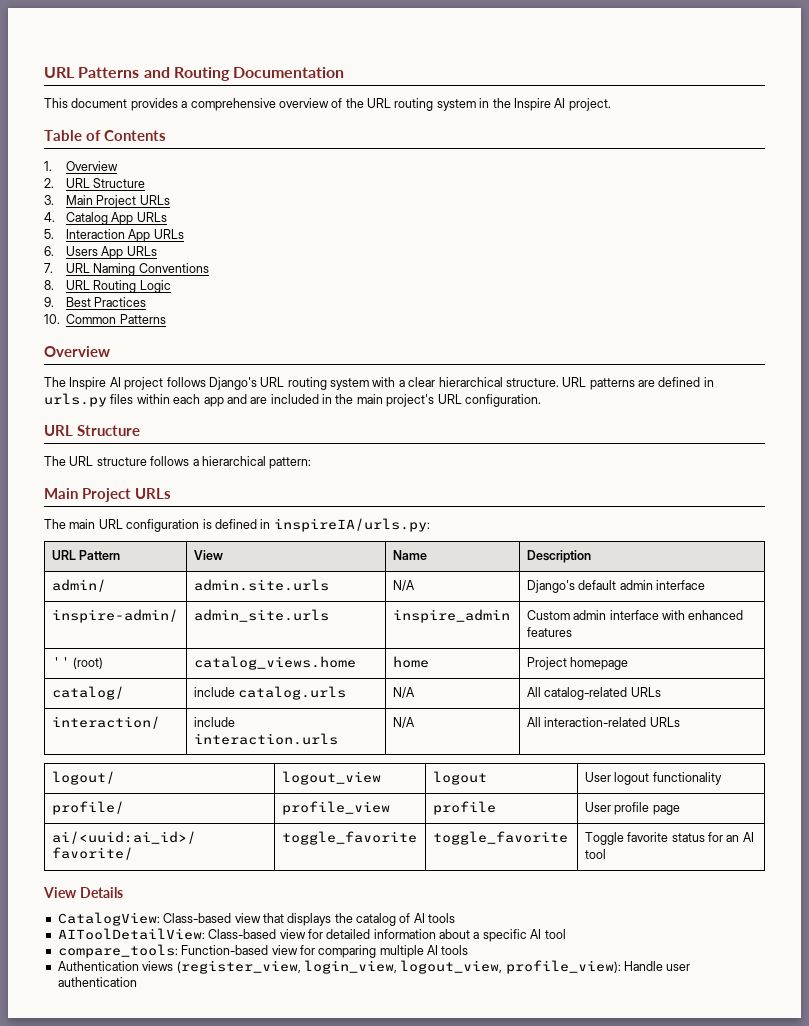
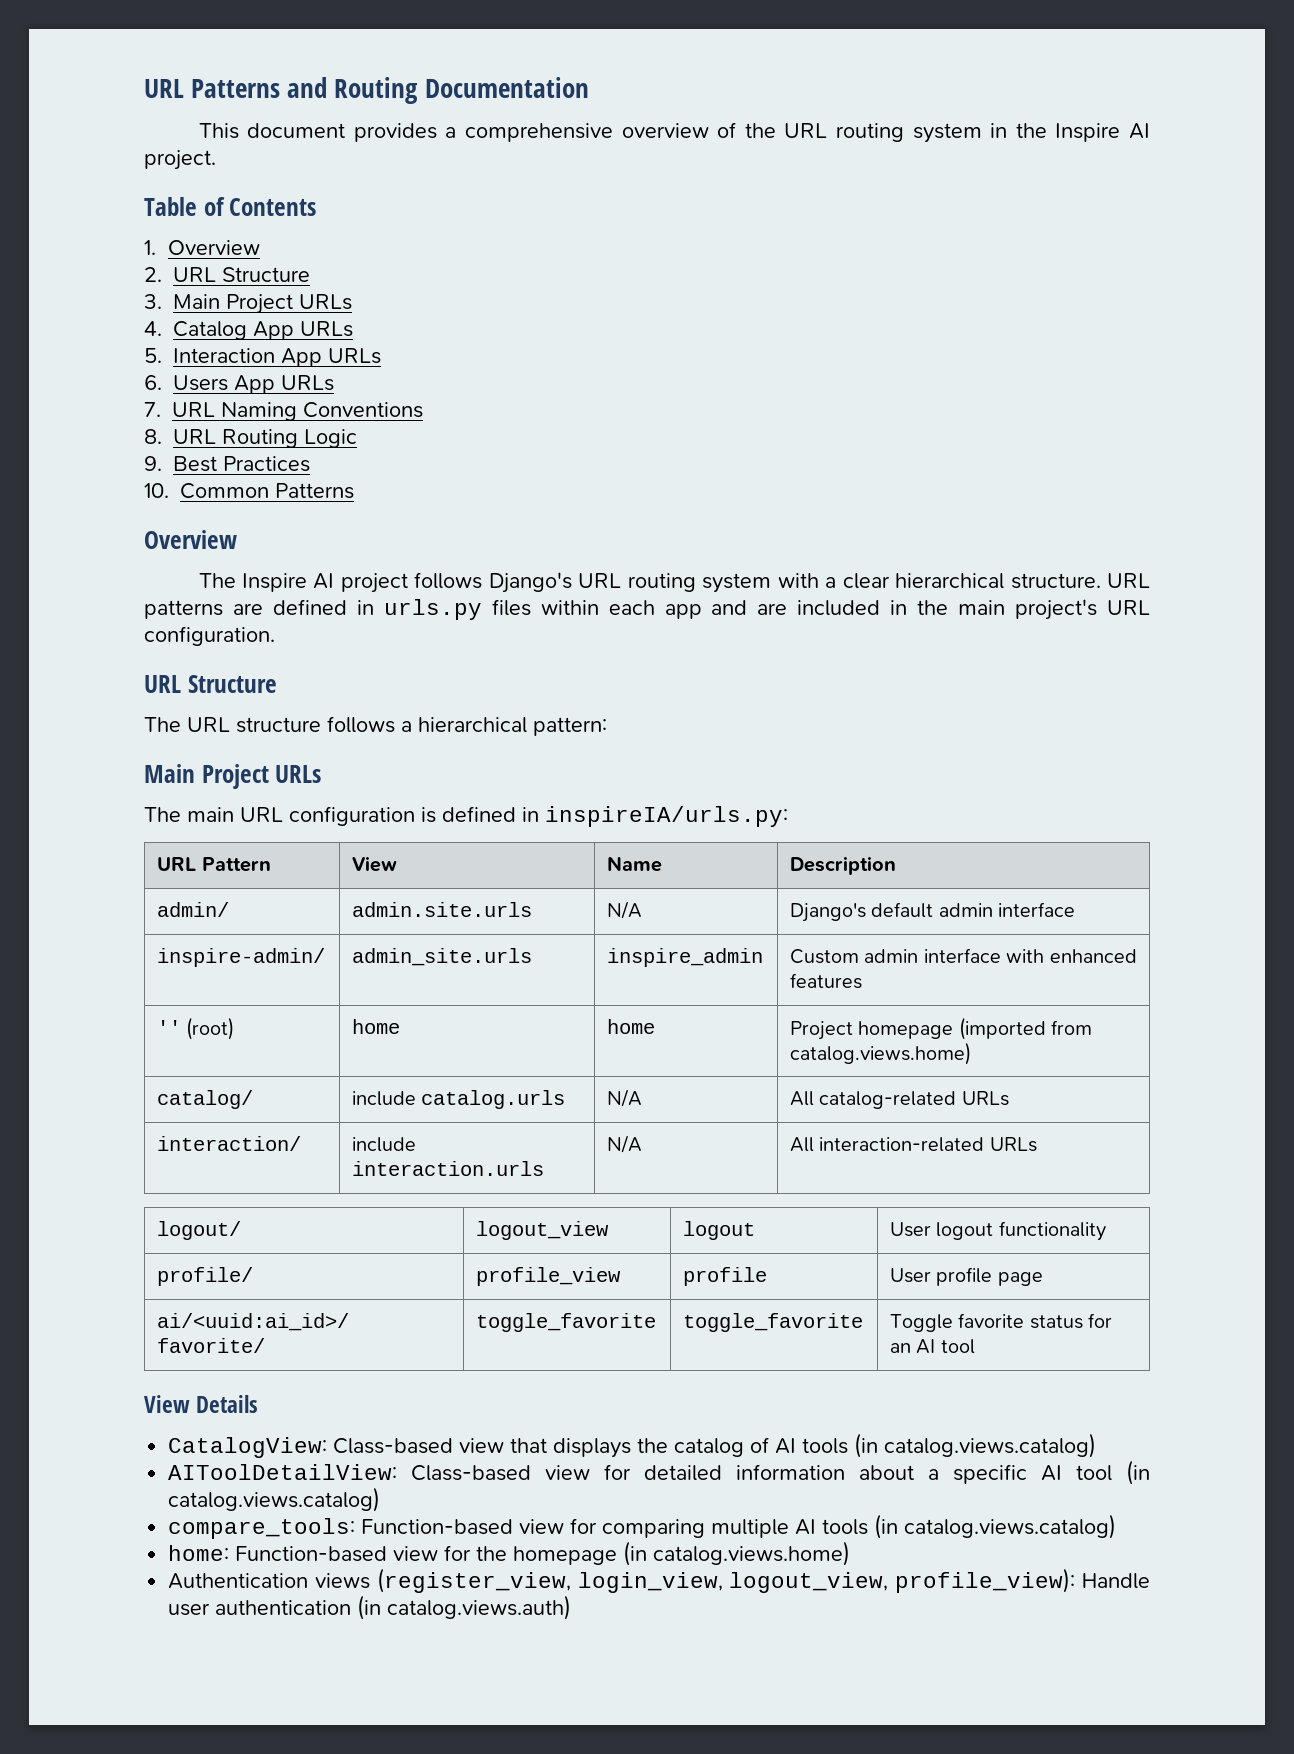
- '' (root) | catalog_views.home | home | Project homepage
+ '' (root) | home | home | Project homepage (imported from catalog.views.home)
- CatalogView: Class-based view that displays the catalog of AI tools
+ CatalogView: Class-based view that displays the catalog of AI tools (in catalog.views.catalog)
- AIToolDetailView: Class-based view for detailed information about a specific AI tool
+ AIToolDetailView: Class-based view for detailed information about a specific AI tool (in catalog.views.catalog)
- compare_tools: Function-based view for comparing multiple AI tools
+ compare_tools: Function-based view for comparing multiple AI tools (in catalog.views.catalog)
+ home: Function-based view for the homepage (in catalog.views.home)
- Authentication views (register_view, login_view, logout_view, profile_view): Handle user authentication
+ Authentication views (register_view, login_view, logout_view, profile_view): Handle user authentication (in catalog.views.auth)

